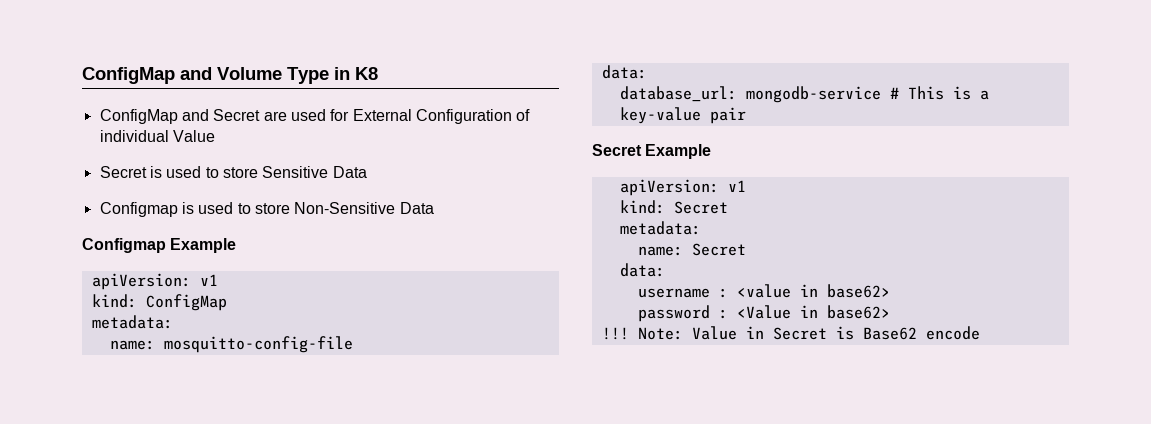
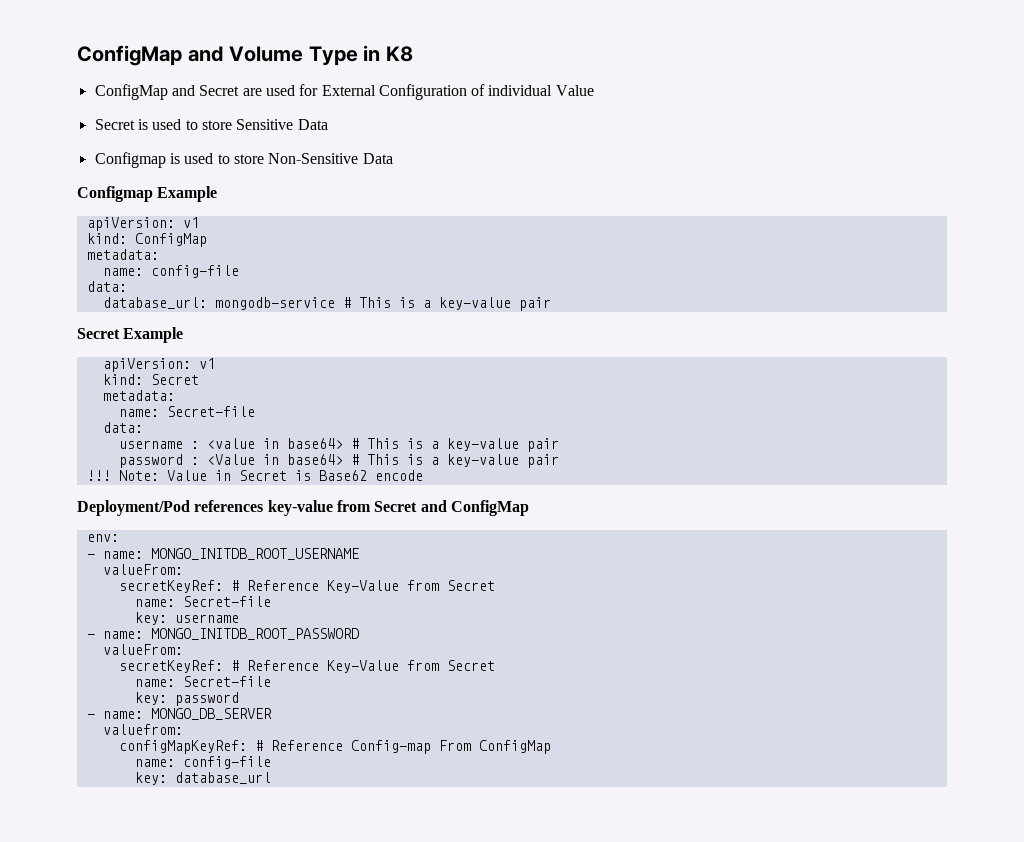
  kind: ConfigMap
  metadata:
- name: mosquitto-config-file
+ name: config-file
  kind: Secret
  metadata:
- name: Secret
+ name: Secret-file
- username : <value in base62>
- password : <Value in base62>
+ username : <value in base64> # This is a key-value pair
+ password : <Value in base64> # This is a key-value pair
+ Deployment/Pod references key-value from Secret and ConfigMap
+ env:
+ - name: MONGO_INITDB_ROOT_USERNAME
+ valueFrom:
+ secretKeyRef: # Reference Key-Value from Secret
+ name: Secret-file
+ key: username
+ - name: MONGO_INITDB_ROOT_PASSWORD
+ valueFrom:
+ secretKeyRef: # Reference Key-Value from Secret
+ name: Secret-file
+ key: password
+ - name: MONGO_DB_SERVER
+ valuefrom:
+ configMapKeyRef: # Reference Config-map From ConfigMap
+ name: config-file
+ key: database_url

